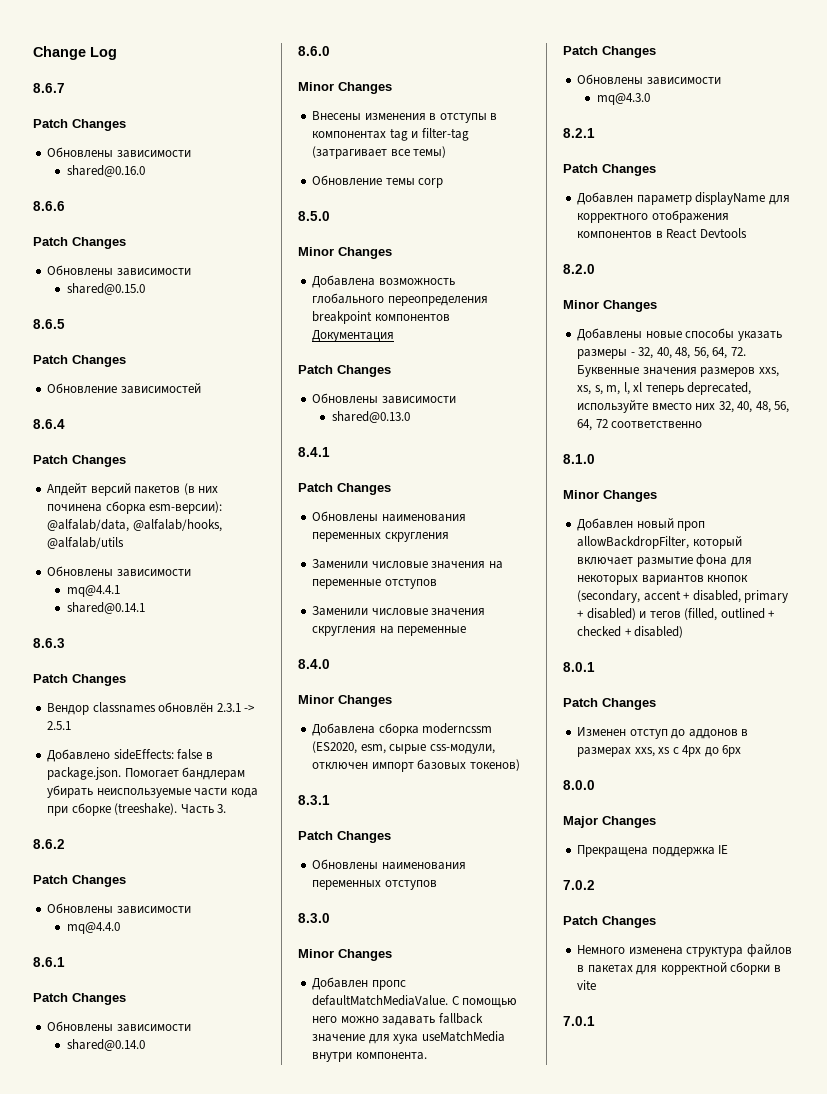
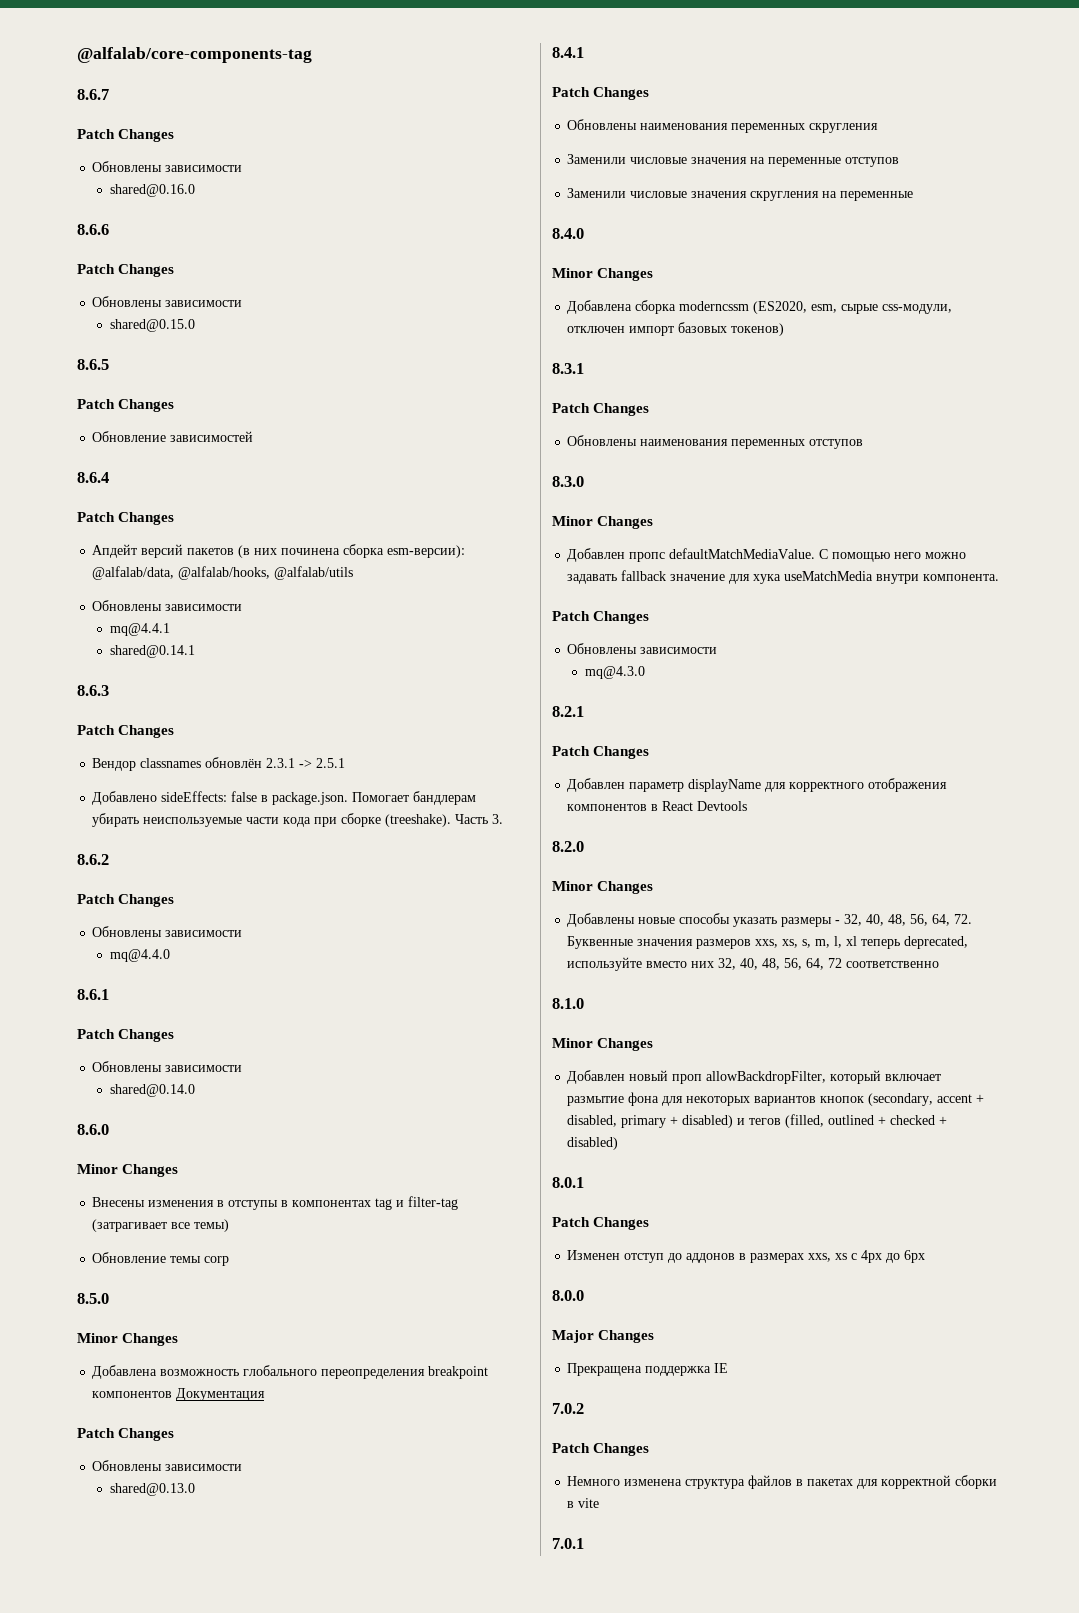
- Change Log
+ @alfalab/core-components-tag

